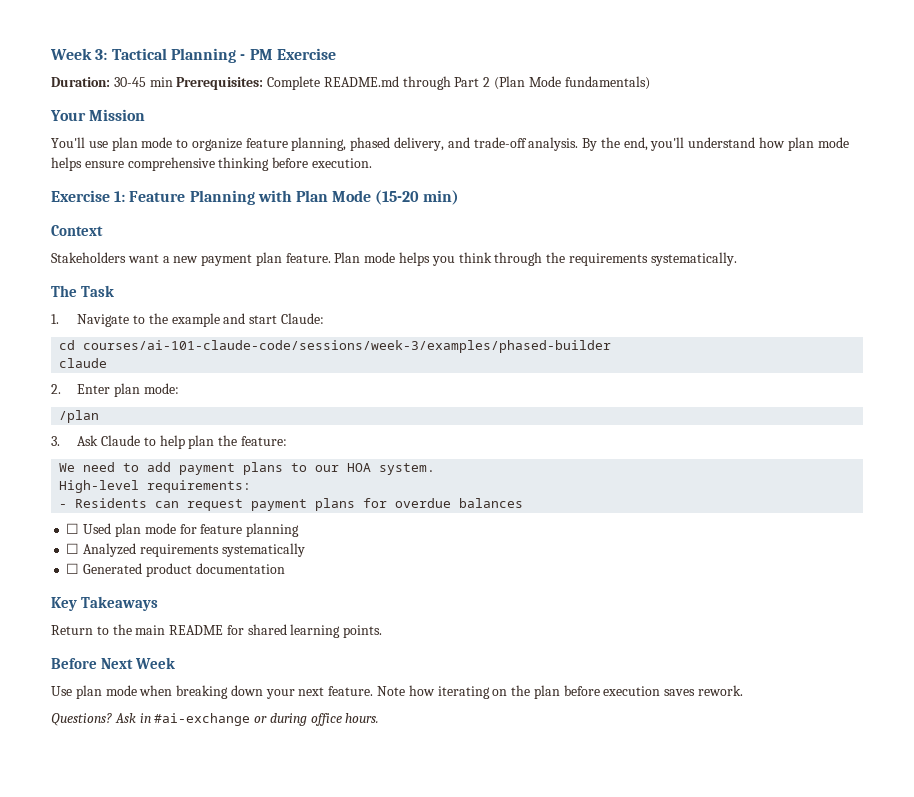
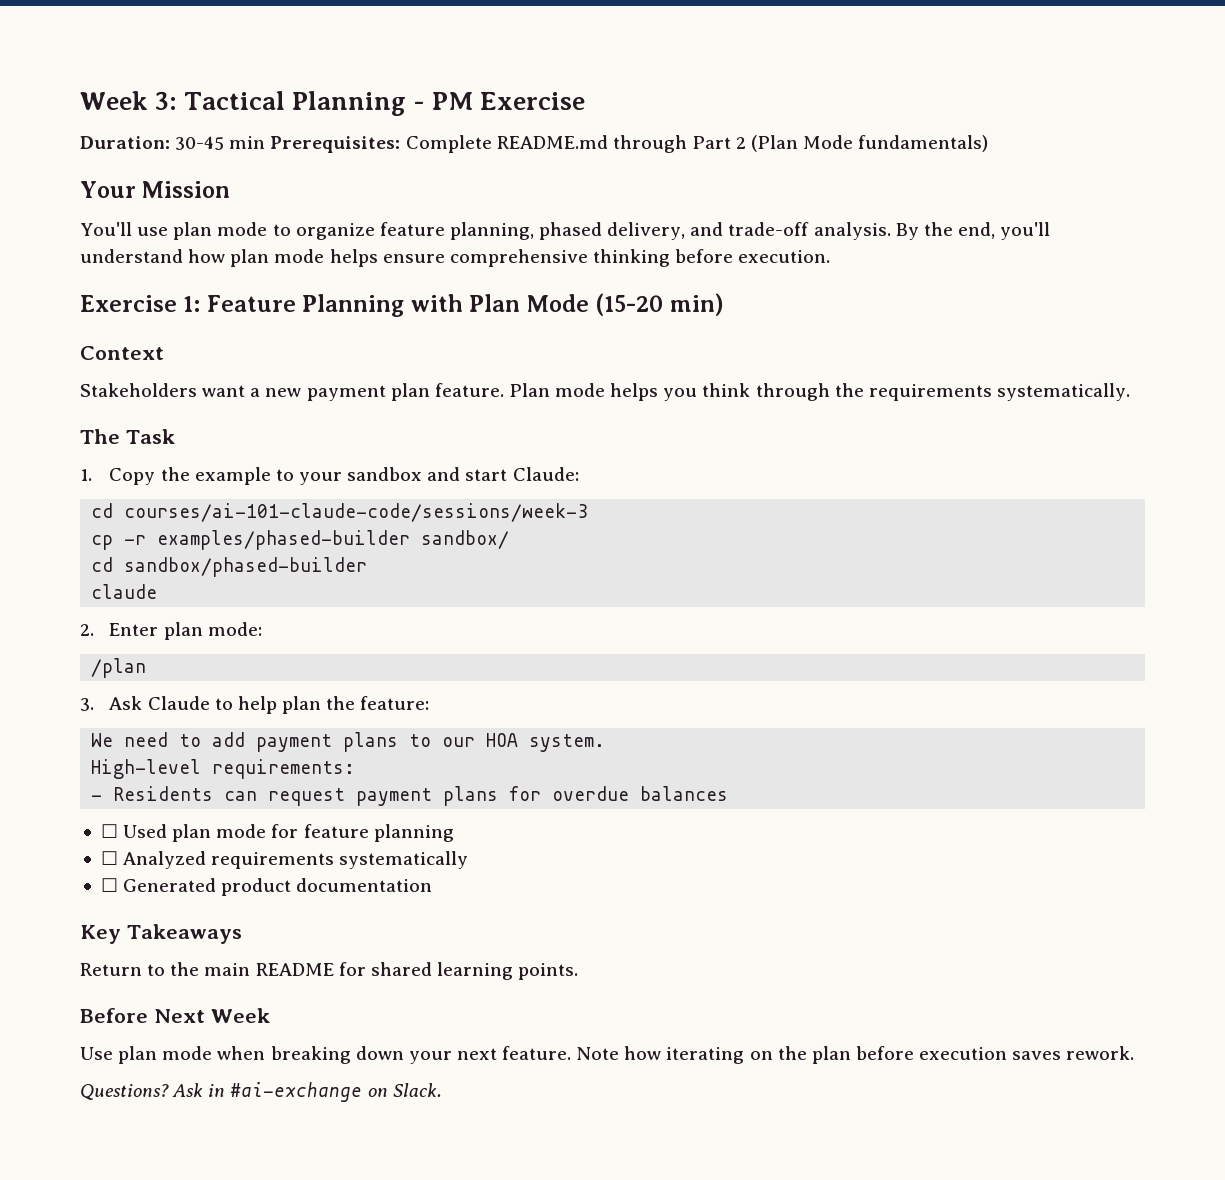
- 1. Navigate to the example and start Claude:
- cd courses/ai-101-claude-code/sessions/week-3/examples/phased-builder
+ 1. Copy the example to your sandbox and start Claude:
+ cd courses/ai-101-claude-code/sessions/week-3
+ cp -r examples/phased-builder sandbox/
+ cd sandbox/phased-builder
- Ask in #ai-exchange or during office hours.
+ Ask in #ai-exchange on Slack.

